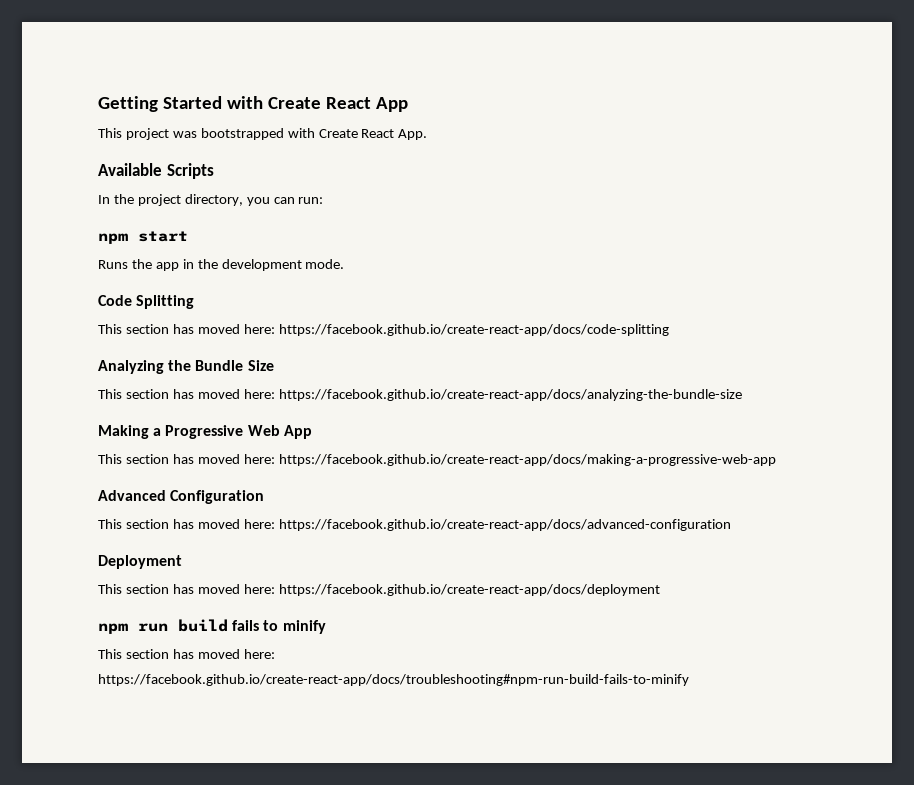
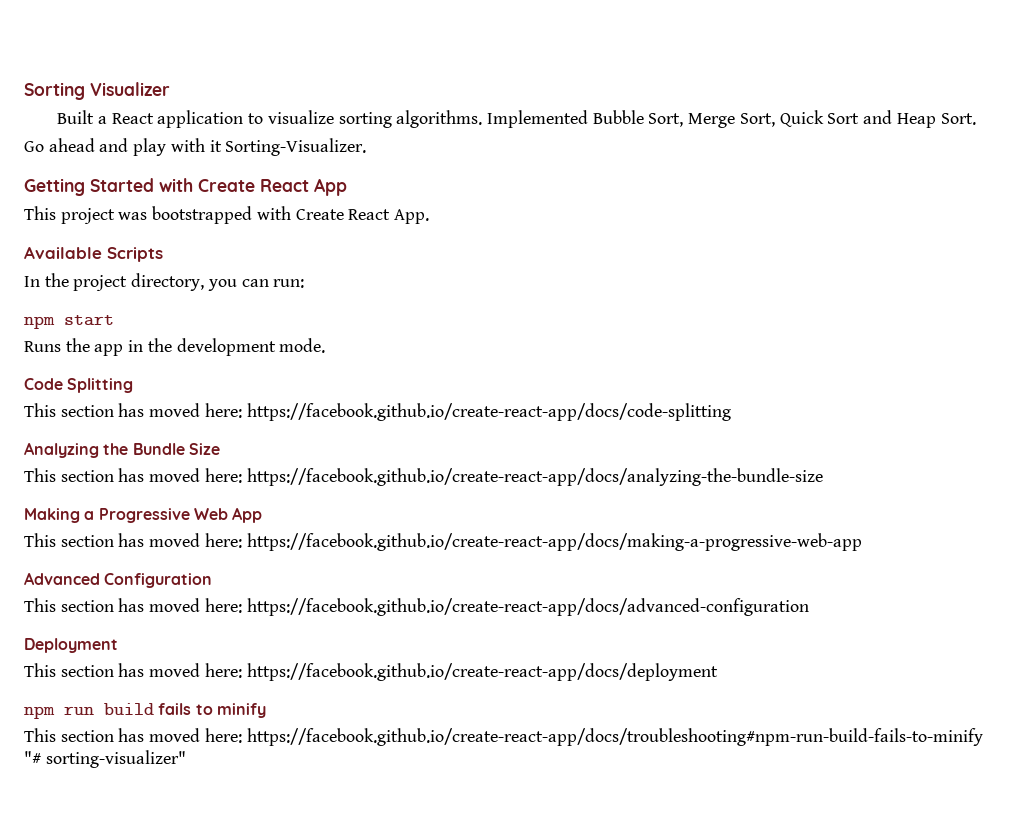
+ Sorting Visualizer
+ Built a React application to visualize sorting algorithms. Implemented Bubble Sort, Merge Sort, Quick Sort and Heap Sort.
+ Go ahead and play with it Sorting-Visualizer.
- This section has moved here: https://facebook.github.io/create-react-app/docs/troubleshooting#npm-run-build-fails-to-minify
+ This section has moved here: https://facebook.github.io/create-react-app/docs/troubleshooting#npm-run-build-fails-to-minify "# sorting-visualizer"

